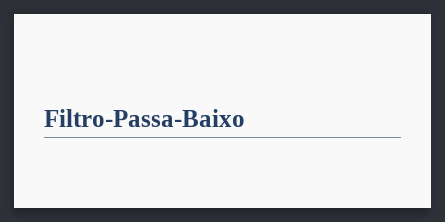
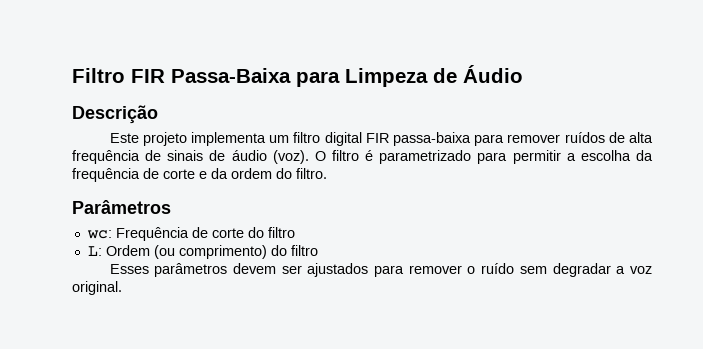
- Filtro-Passa-Baixo
+ Filtro FIR Passa-Baixa para Limpeza de Áudio
+ Descrição
+ Este projeto implementa um filtro digital FIR passa-baixa para remover ruídos de alta frequência de sinais de áudio (voz). O filtro é parametrizado para permitir a escolha da frequência de corte e da ordem do filtro.
+ Parâmetros
+ wc: Frequência de corte do filtro
+ L: Ordem (ou comprimento) do filtro
+ Esses parâmetros devem ser ajustados para remover o ruído sem degradar a voz original.

